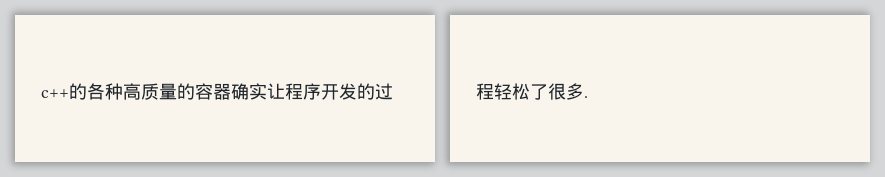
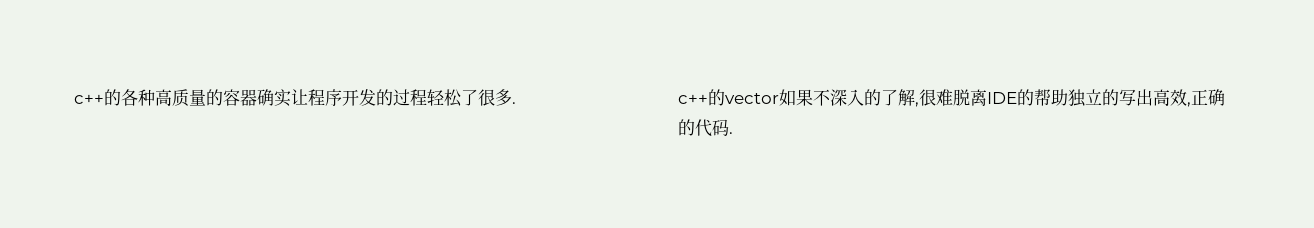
+ c++的vector如果不深入的了解,很难脱离IDE的帮助独立的写出高效,正确的代码.

